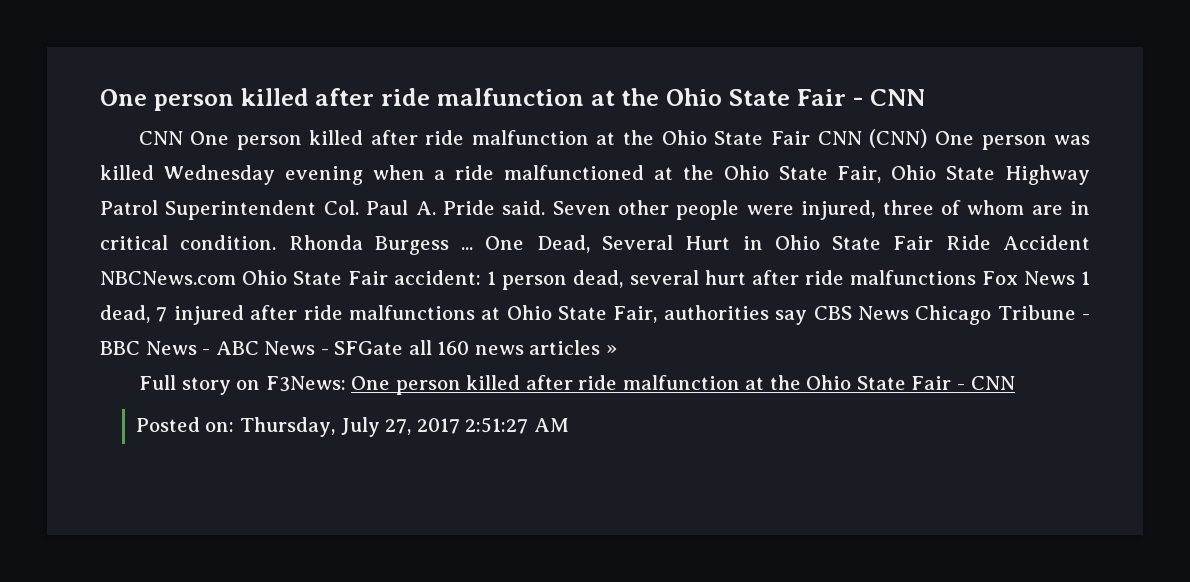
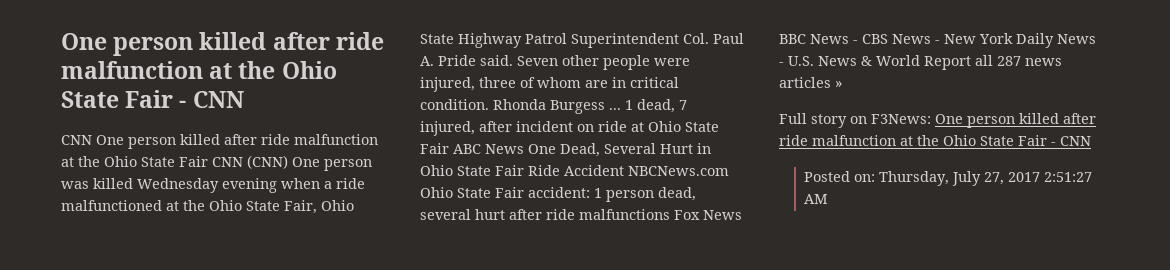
- One Dead, Several Hurt in Ohio State Fair Ride Accident NBCNews.com Ohio State Fair accident: 1 person dead, several hurt after ride malfunctions Fox News 1 dead, 7 injured after ride malfunctions at Ohio State Fair, authorities say CBS News Chicago Tribune - BBC News - ABC News - SFGate all 160 news articles »
+ 1 dead, 7 injured, after incident on ride at Ohio State Fair ABC News One Dead, Several Hurt in Ohio State Fair Ride Accident NBCNews.com Ohio State Fair accident: 1 person dead, several hurt after ride malfunctions Fox News BBC News - CBS News - New York Daily News - U.S. News & World Report all 287 news articles »

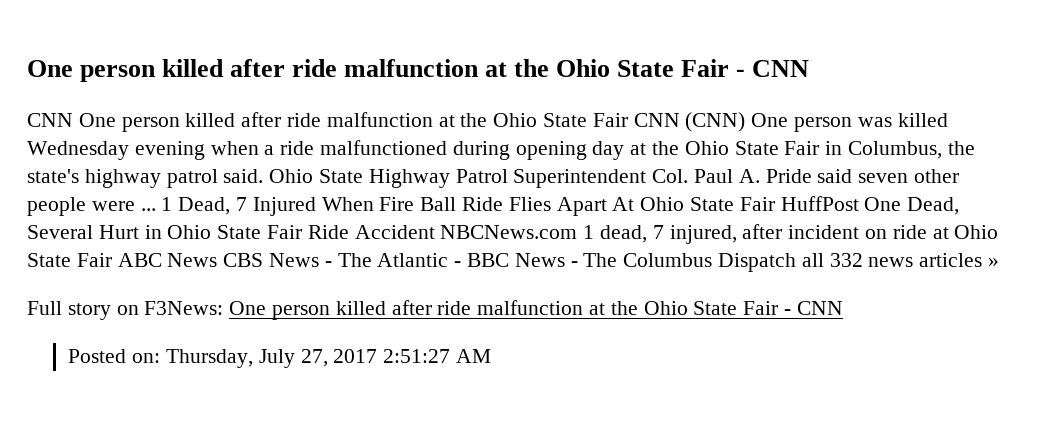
- CNN One person killed after ride malfunction at the Ohio State Fair CNN (CNN) One person was killed Wednesday evening when a ride malfunctioned at the Ohio State Fair, Ohio State Highway Patrol Superintendent Col. Paul A. Pride said. Seven other people were injured, three of whom are in critical condition. Rhonda Burgess ... 1 dead, 7 injured, after incident on ride at Ohio State Fair ABC News One Dead, Several Hurt in Ohio State Fair Ride Accident NBCNews.com Ohio State Fair accident: 1 person dead, several hurt after ride malfunctions Fox News BBC News - CBS News - New York Daily News - U.S. News & World Report all 287 news articles »
+ CNN One person killed after ride malfunction at the Ohio State Fair CNN (CNN) One person was killed Wednesday evening when a ride malfunctioned during opening day at the Ohio State Fair in Columbus, the state's highway patrol said. Ohio State Highway Patrol Superintendent Col. Paul A. Pride said seven other people were ... 1 Dead, 7 Injured When Fire Ball Ride Flies Apart At Ohio State Fair HuffPost One Dead, Several Hurt in Ohio State Fair Ride Accident NBCNews.com 1 dead, 7 injured, after incident on ride at Ohio State Fair ABC News CBS News - The Atlantic - BBC News - The Columbus Dispatch all 332 news articles »

